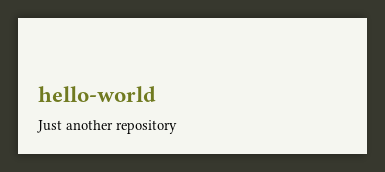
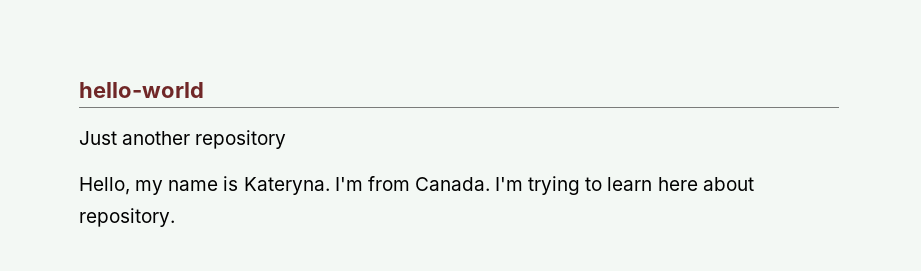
+ Hello, my name is Kateryna. I'm from Canada. I'm trying to learn here about repository.

